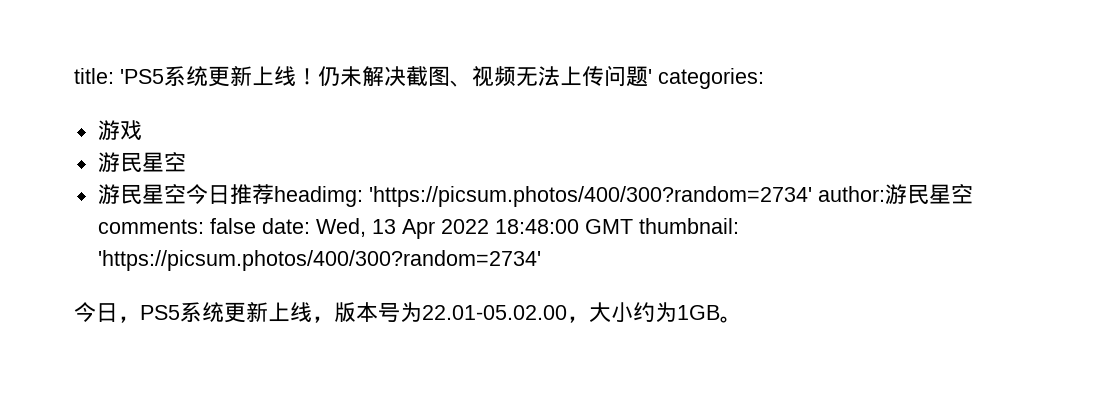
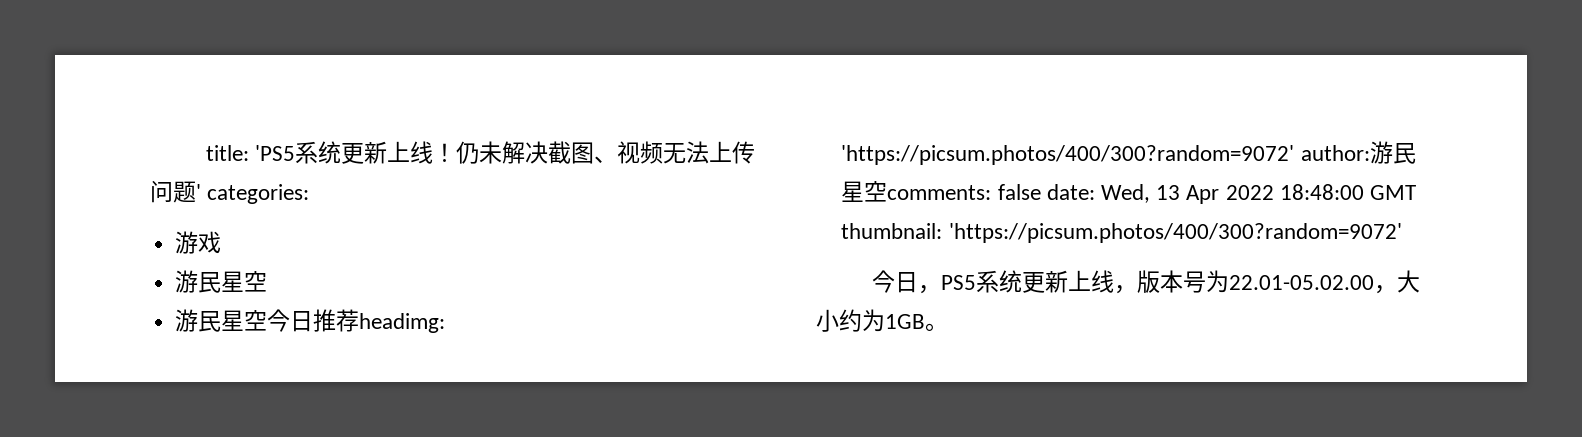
- 游民星空今日推荐headimg: 'https://picsum.photos/400/300?random=2734' author:游民星空comments: false date: Wed, 13 Apr 2022 18:48:00 GMT thumbnail: 'https://picsum.photos/400/300?random=2734'
+ 游民星空今日推荐headimg: 'https://picsum.photos/400/300?random=9072' author:游民星空comments: false date: Wed, 13 Apr 2022 18:48:00 GMT thumbnail: 'https://picsum.photos/400/300?random=9072'

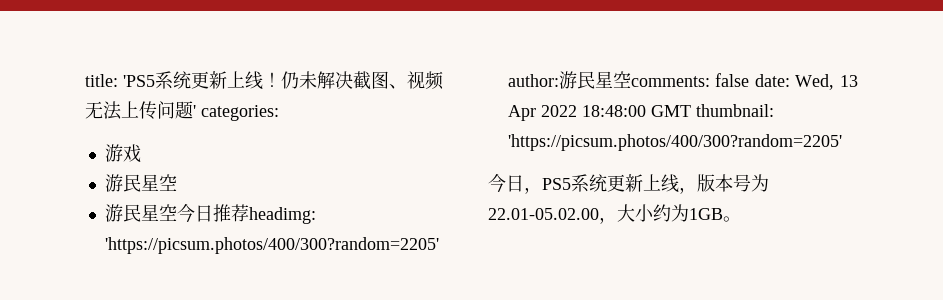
- 游民星空今日推荐headimg: 'https://picsum.photos/400/300?random=9072' author:游民星空comments: false date: Wed, 13 Apr 2022 18:48:00 GMT thumbnail: 'https://picsum.photos/400/300?random=9072'
+ 游民星空今日推荐headimg: 'https://picsum.photos/400/300?random=2205' author:游民星空comments: false date: Wed, 13 Apr 2022 18:48:00 GMT thumbnail: 'https://picsum.photos/400/300?random=2205'

